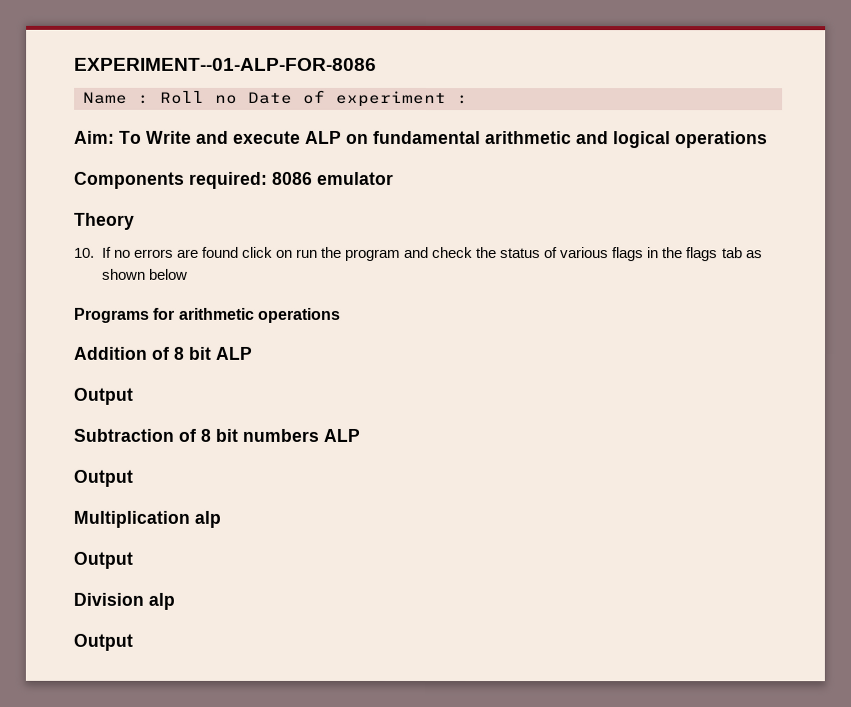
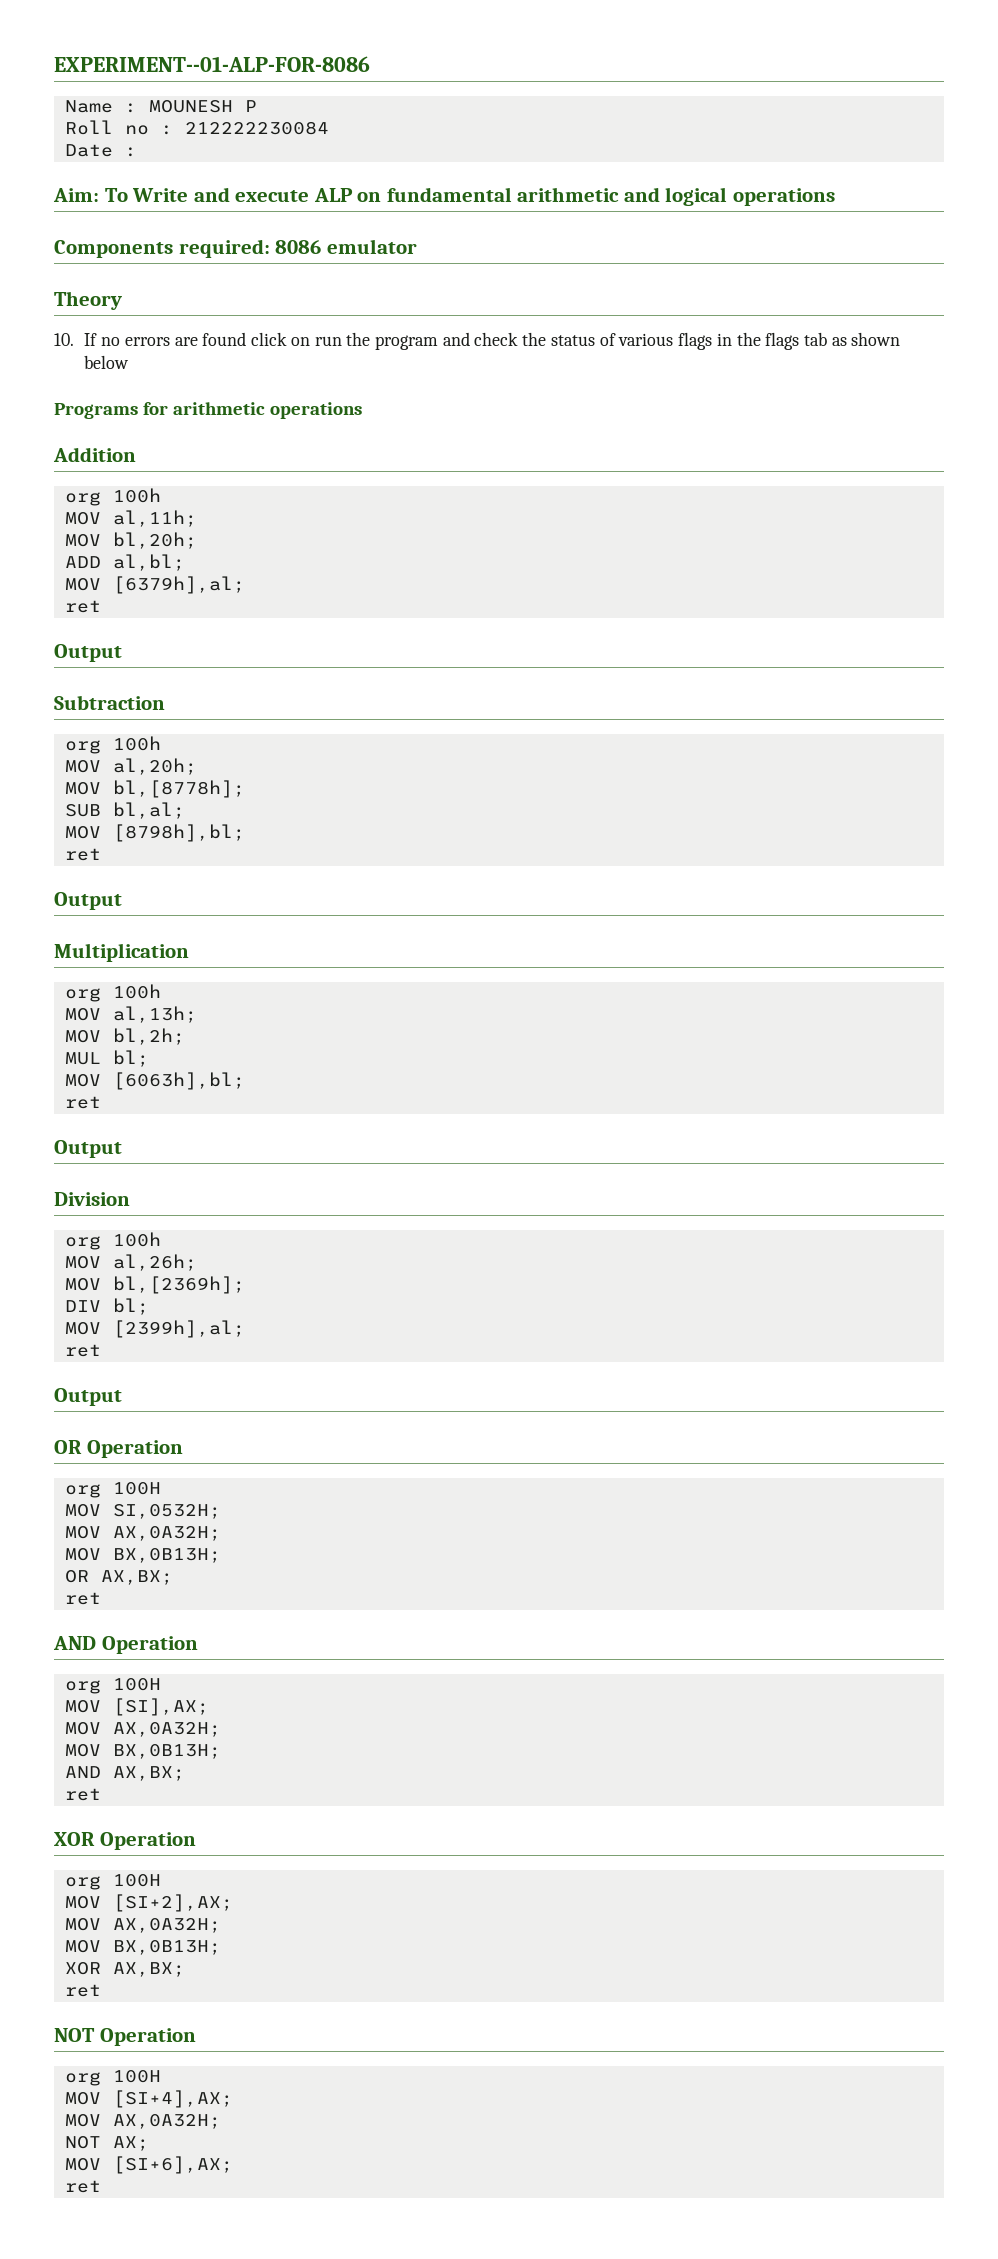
- Name : Roll no Date of experiment :
+ Name : MOUNESH P
+ Roll no : 212222230084
+ Date :
- Addition of 8 bit ALP
+ Addition
+ org 100h
+ MOV al,11h;
+ MOV bl,20h;
+ ADD al,bl;
+ MOV [6379h],al;
+ ret
  Output
- Subtraction of 8 bit numbers ALP
+ Subtraction
+ org 100h
+ MOV al,20h;
+ MOV bl,[8778h];
+ SUB bl,al;
+ MOV [8798h],bl;
+ ret
  Output
- Multiplication alp
+ Multiplication
+ org 100h
+ MOV al,13h;
+ MOV bl,2h;
+ MUL bl;
+ MOV [6063h],bl;
+ ret
  Output
- Division alp
+ Division
+ org 100h
+ MOV al,26h;
+ MOV bl,[2369h];
+ DIV bl;
+ MOV [2399h],al;
+ ret
  Output
+ OR Operation
+ org 100H
+ MOV SI,0532H;
+ MOV AX,0A32H;
+ MOV BX,0B13H;
+ OR AX,BX;
+ ret
+ AND Operation
+ org 100H
+ MOV [SI],AX;
+ MOV AX,0A32H;
+ MOV BX,0B13H;
+ AND AX,BX;
+ ret
+ XOR Operation
+ org 100H
+ MOV [SI+2],AX;
+ MOV AX,0A32H;
+ MOV BX,0B13H;
+ XOR AX,BX;
+ ret
+ NOT Operation
+ org 100H
+ MOV [SI+4],AX;
+ MOV AX,0A32H;
+ NOT AX;
+ MOV [SI+6],AX;
+ ret

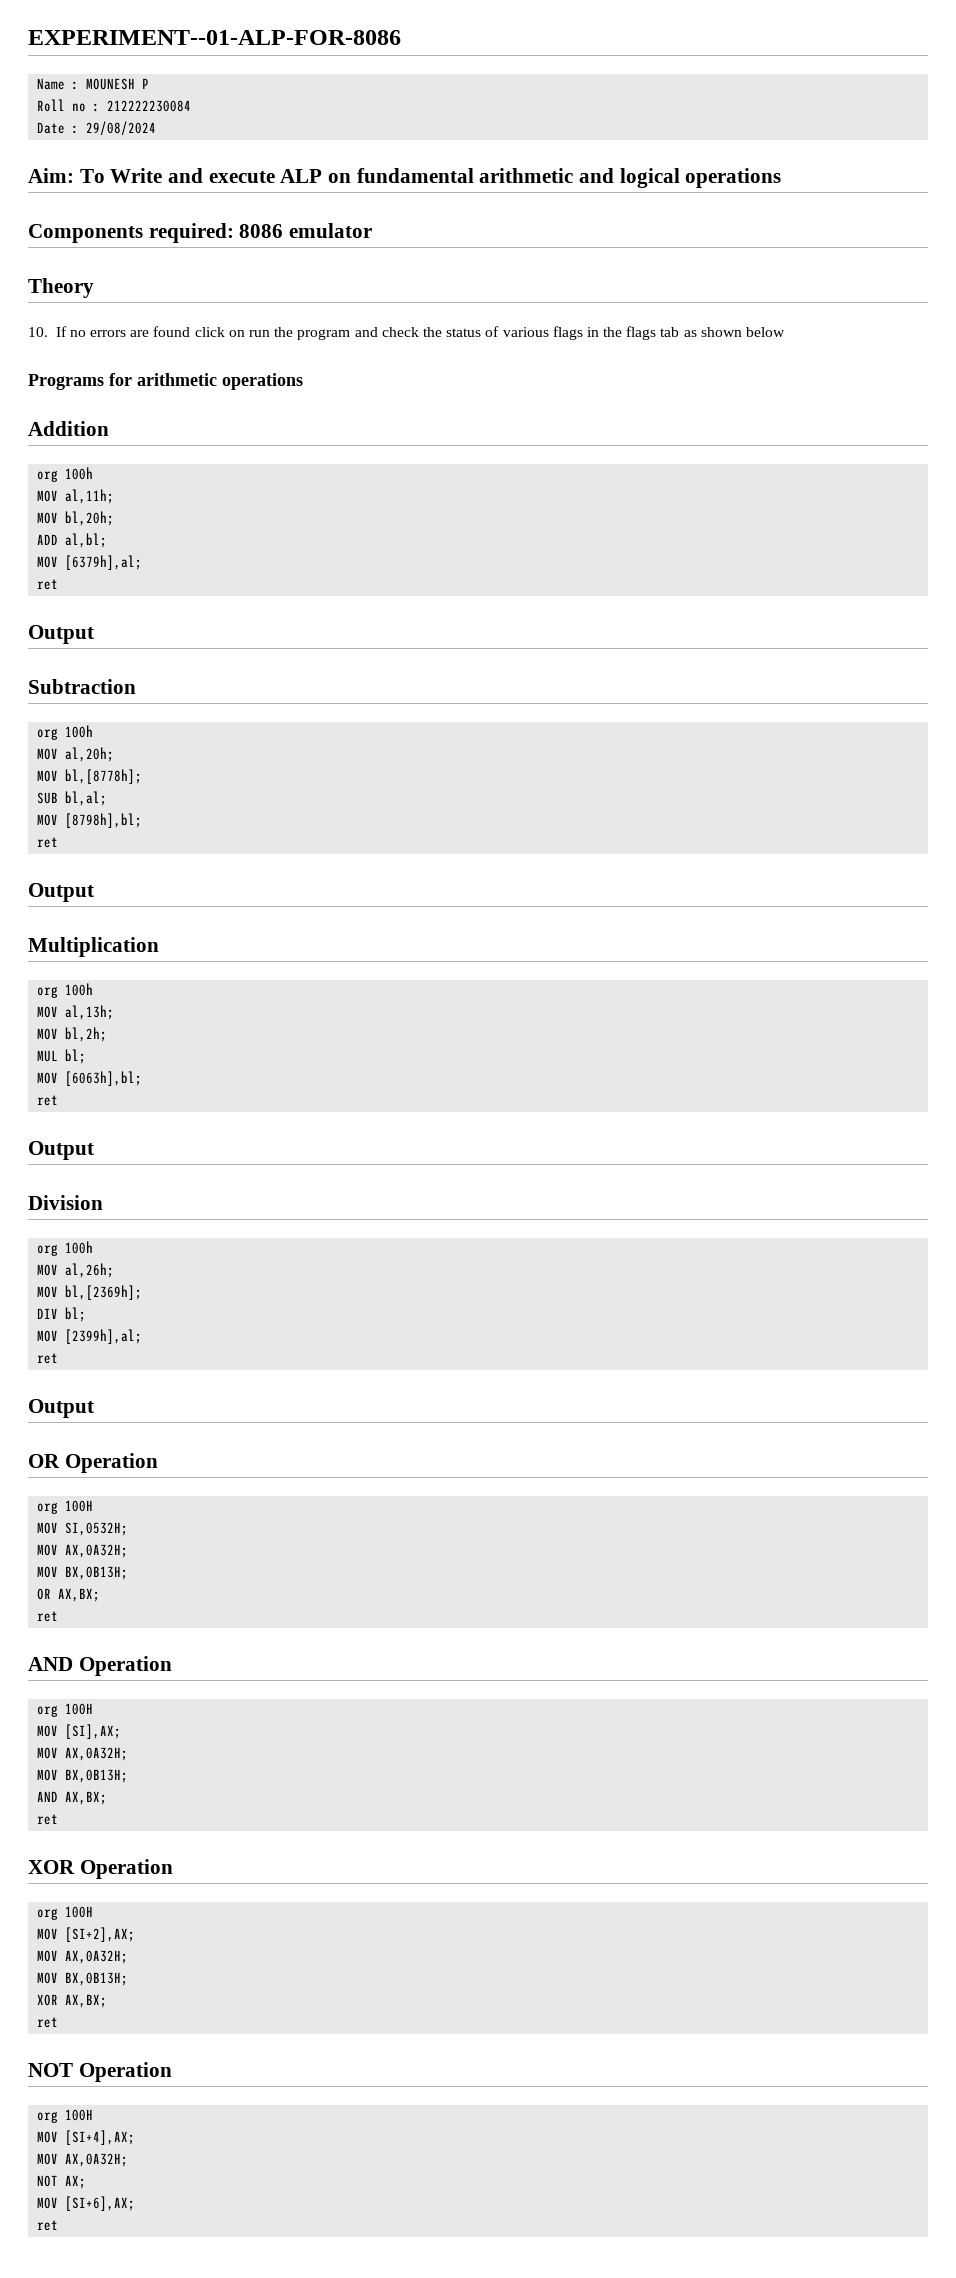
- Date :
+ Date : 29/08/2024

